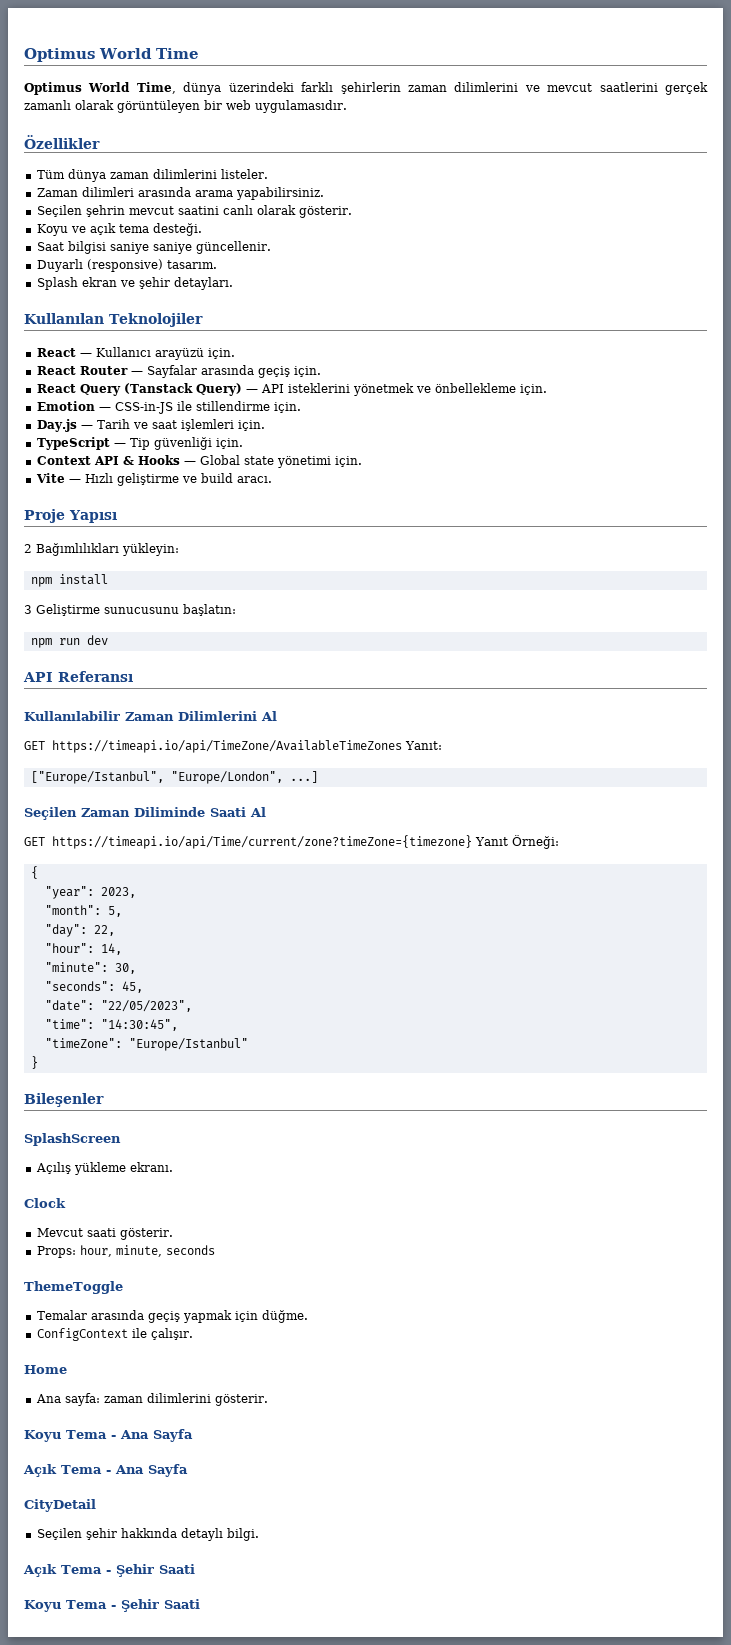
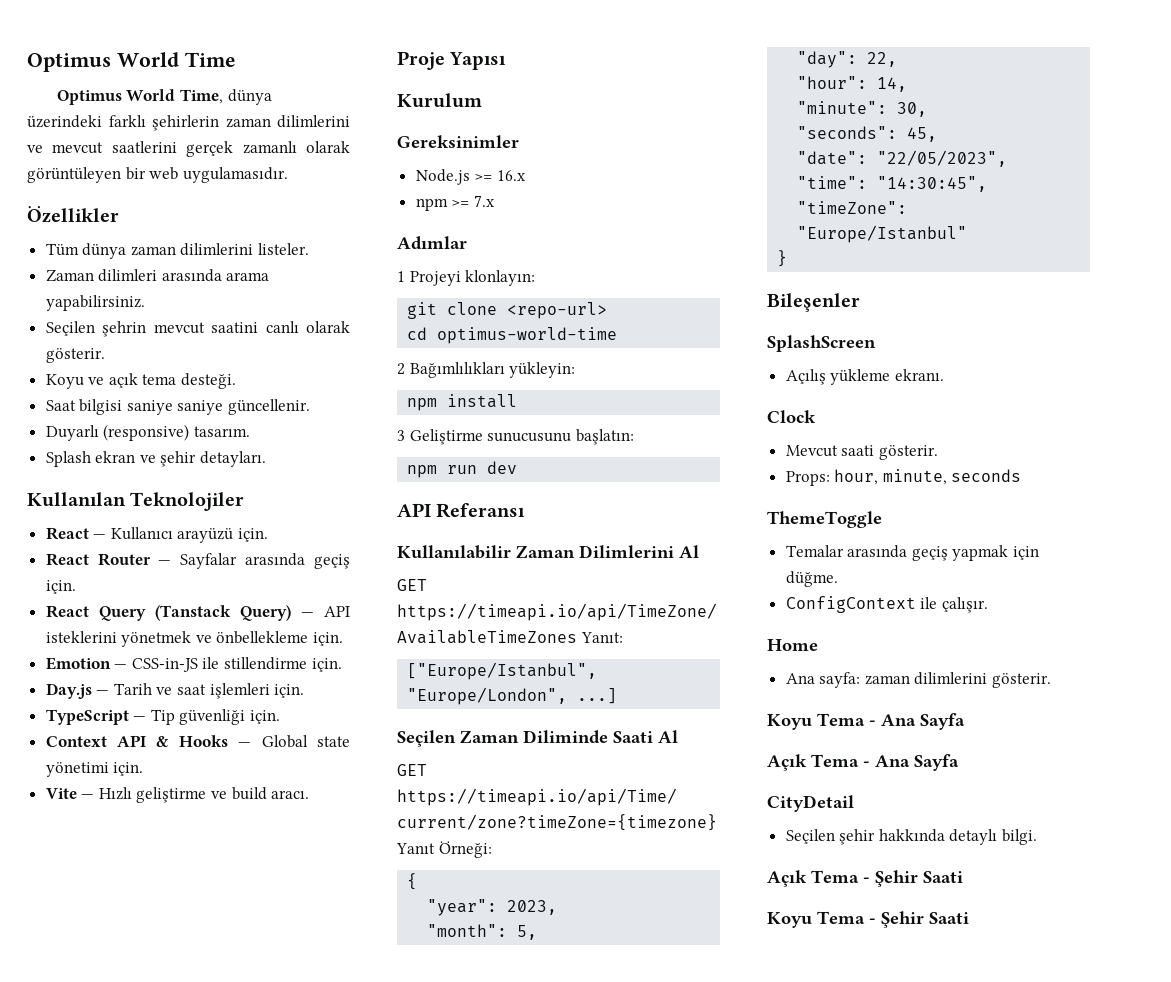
+ Kurulum
+ Gereksinimler
+ Node.js >= 16.x
+ npm >= 7.x
+ Adımlar
+ 1 Projeyi klonlayın:
+ git clone <repo-url>
+ cd optimus-world-time

